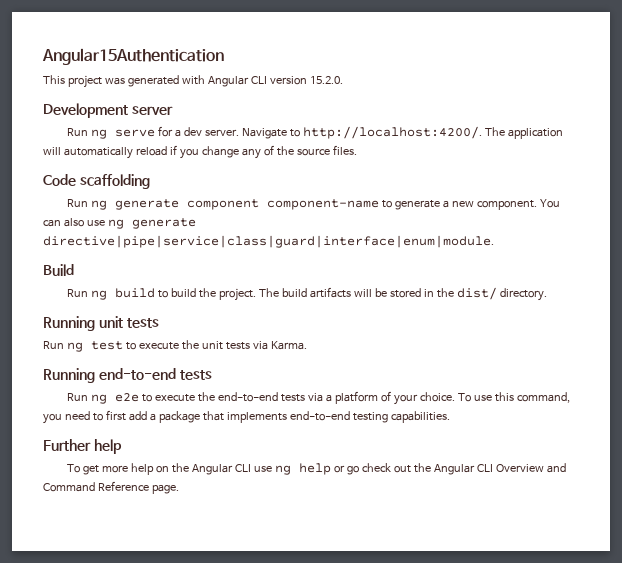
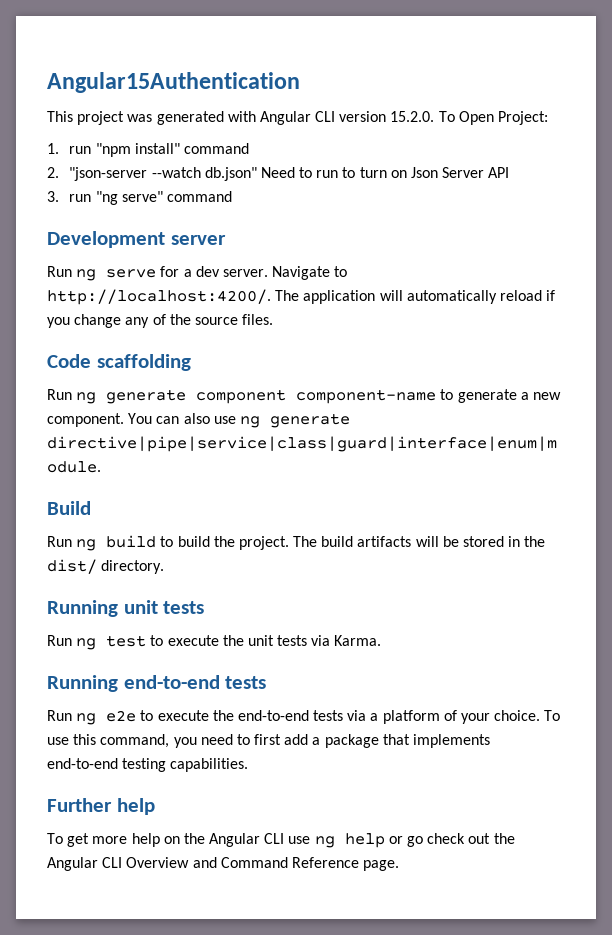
- This project was generated with Angular CLI version 15.2.0.
+ This project was generated with Angular CLI version 15.2.0. To Open Project:
+ 1. run "npm install" command
+ 2. "json-server --watch db.json" Need to run to turn on Json Server API
+ 3. run "ng serve" command

